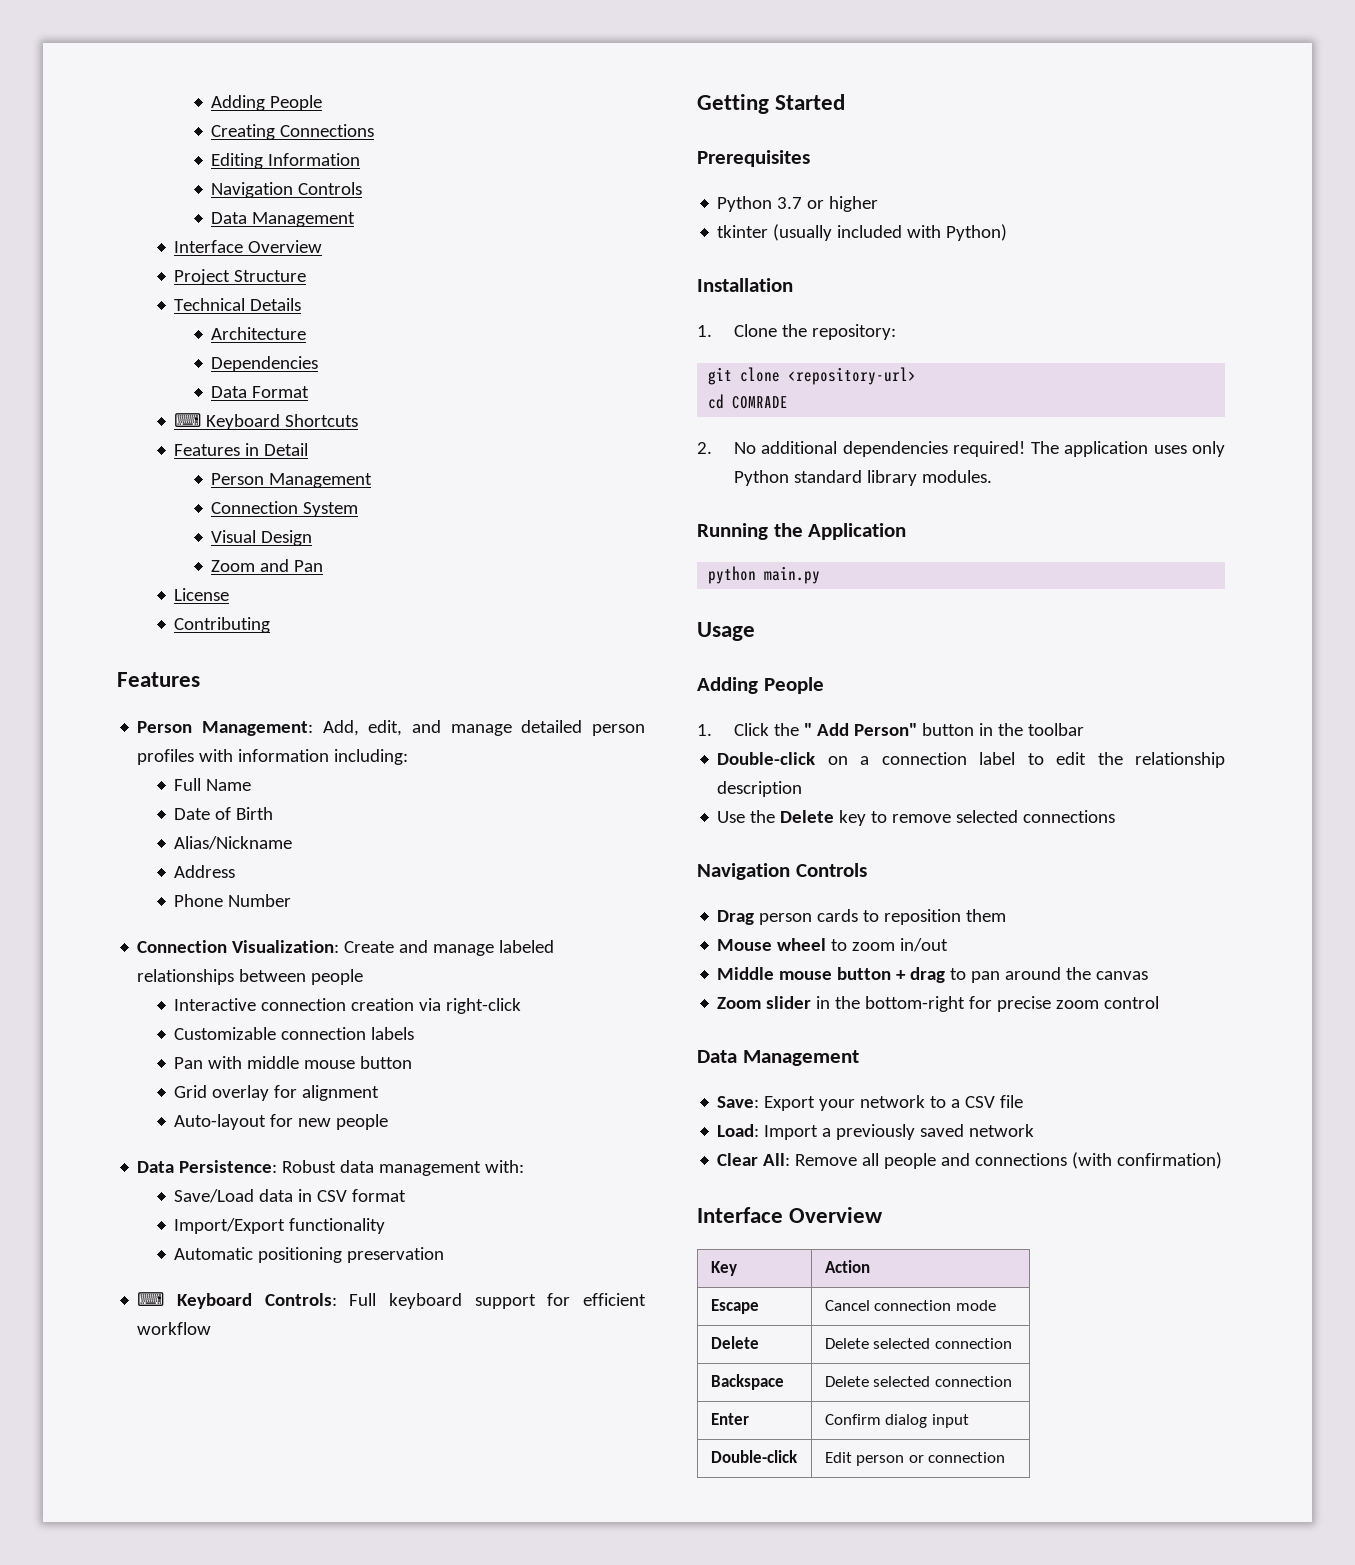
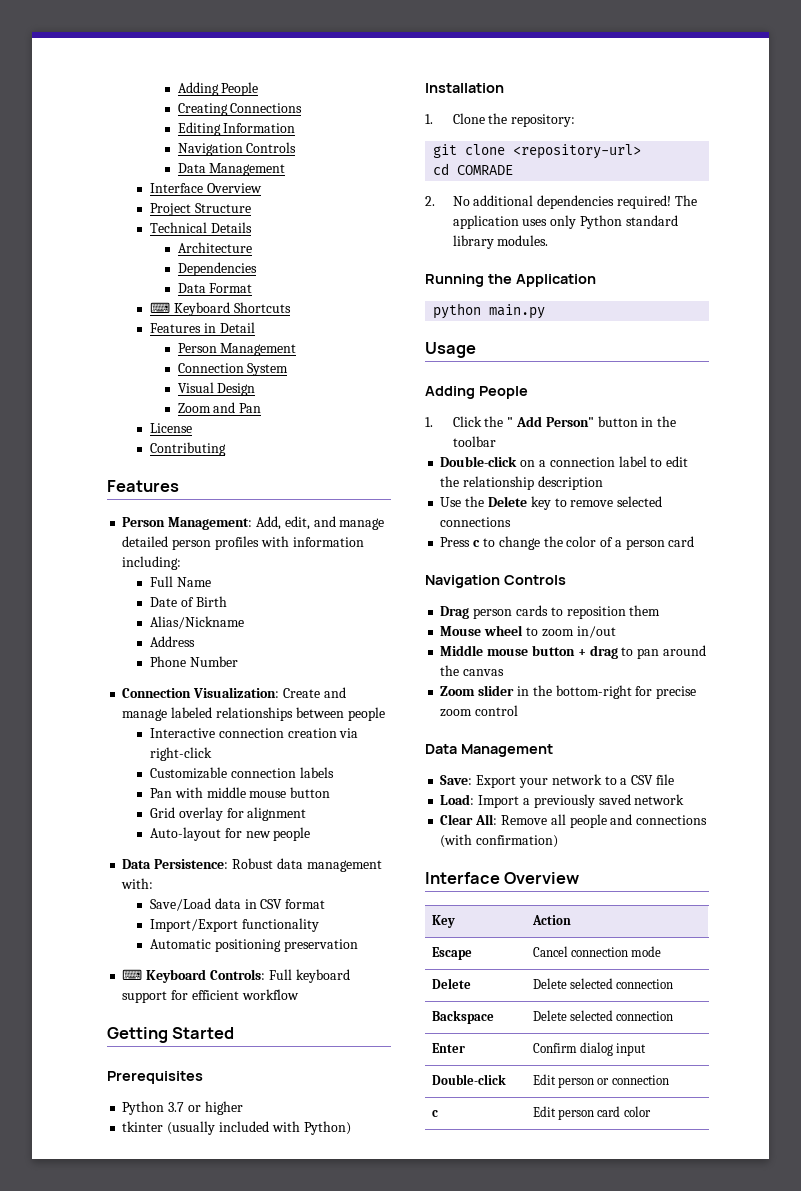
+ Press c to change the color of a person card
+ c | Edit person card color

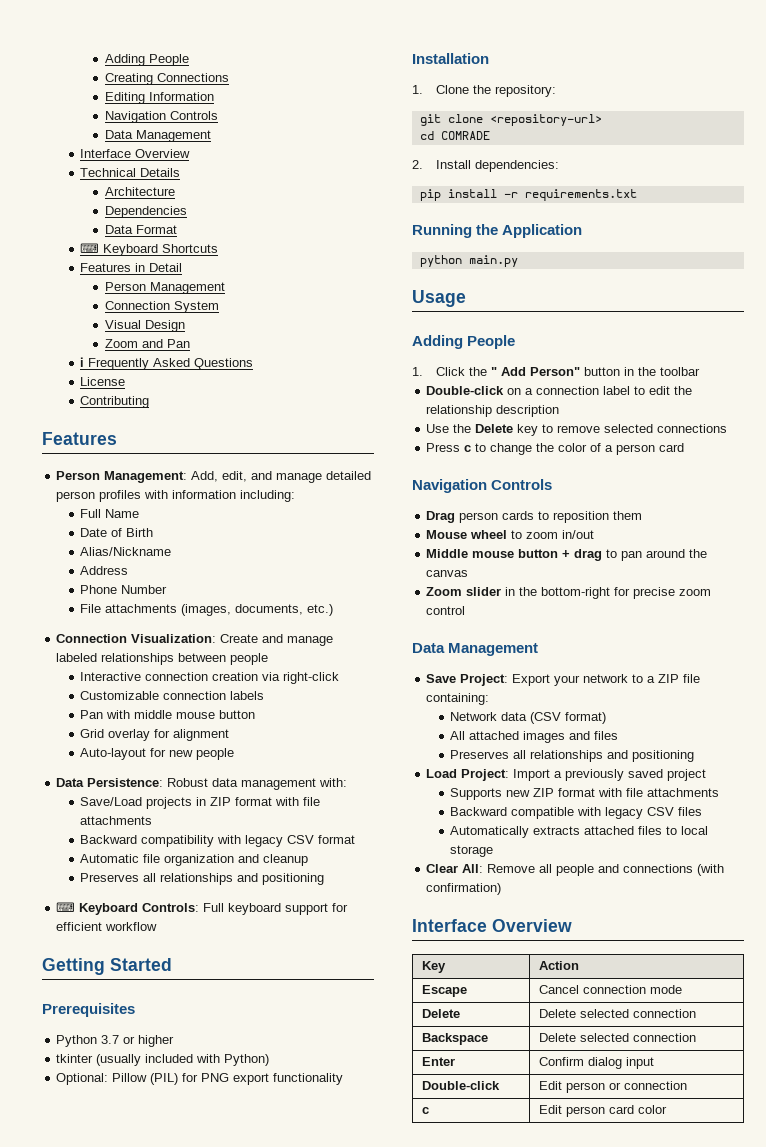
- Project Structure
+ ℹ Frequently Asked Questions
+ File attachments (images, documents, etc.)
- Save/Load data in CSV format
- Import/Export functionality
- Automatic positioning preservation
+ Save/Load projects in ZIP format with file attachments
+ Backward compatibility with legacy CSV format
+ Automatic file organization and cleanup
+ Preserves all relationships and positioning
+ Optional: Pillow (PIL) for PNG export functionality
- 2. No additional dependencies required! The application uses only Python standard library modules.
+ 2. Install dependencies:
+ pip install -r requirements.txt
- Save: Export your network to a CSV file
- Load: Import a previously saved network
+ Save Project: Export your network to a ZIP file containing:
+ Network data (CSV format)
+ All attached images and files
+ Preserves all relationships and positioning
+ Load Project: Import a previously saved project
+ Supports new ZIP format with file attachments
+ Backward compatible with legacy CSV files
+ Automatically extracts attached files to local storage

